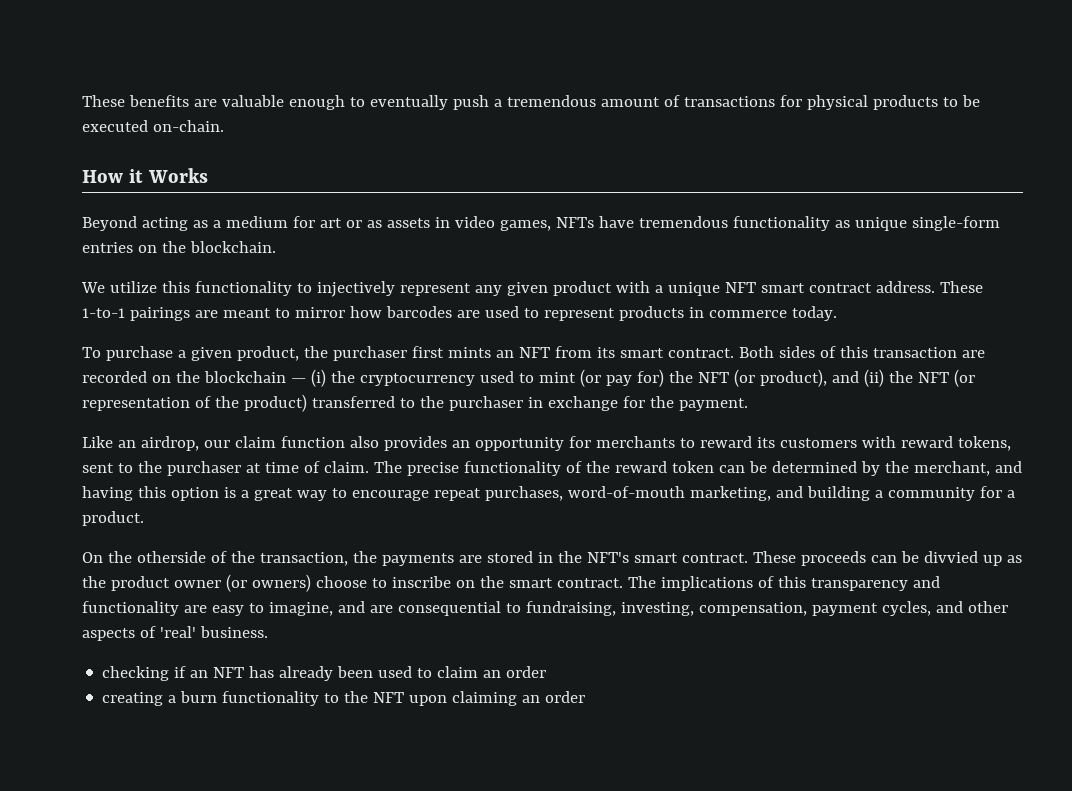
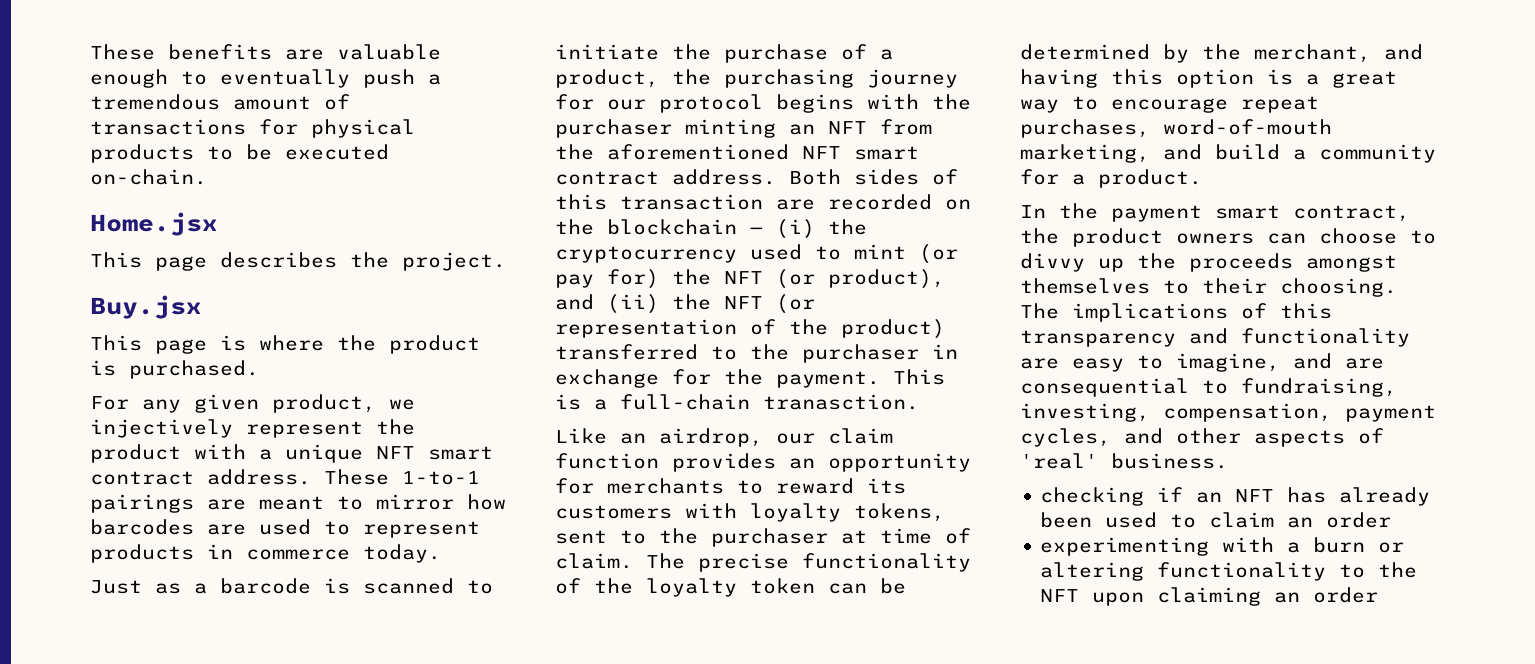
- How it Works
- Beyond acting as a medium for art or as assets in video games, NFTs have tremendous functionality as unique single-form entries on the blockchain.
- We utilize this functionality to injectively represent any given product with a unique NFT smart contract address.
+ Home.jsx
+ This page describes the project.
+ Buy.jsx
+ This page is where the product is purchased.
+ For any given product, we injectively represent the product with a unique NFT smart contract address.
- To purchase a given product, the purchaser first mints an NFT from its smart contract.
+ Just as a barcode is scanned to initiate the purchase of a product, the purchasing journey for our protocol begins with the purchaser minting an NFT from the aforementioned NFT smart contract address.
+ This is a full-chain tranasction.
- Like an airdrop, our claim function also provides an opportunity for merchants to reward its customers with reward tokens, sent to the purchaser at time of claim.
+ Like an airdrop, our claim function provides an opportunity for merchants to reward its customers with loyalty tokens, sent to the purchaser at time of claim.
- The precise functionality of the reward token can be determined by the merchant, and having this option is a great way to encourage repeat purchases, word-of-mouth marketing, and building a community for a product.
+ The precise functionality of the loyalty token can be determined by the merchant, and having this option is a great way to encourage repeat purchases, word-of-mouth marketing, and build a community for a product.
- On the otherside of the transaction, the payments are stored in the NFT's smart contract. These proceeds can be divvied up as the product owner (or owners) choose to inscribe on the smart contract.
+ In the payment smart contract, the product owners can choose to divvy up the proceeds amongst themselves to their choosing.
- creating a burn functionality to the NFT upon claiming an order
+ experimenting with a burn or altering functionality to the NFT upon claiming an order

